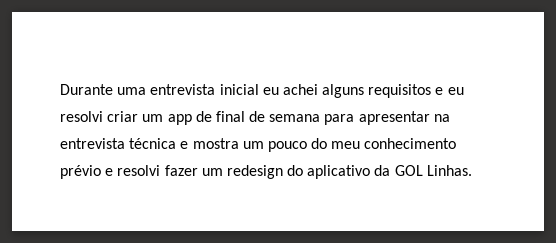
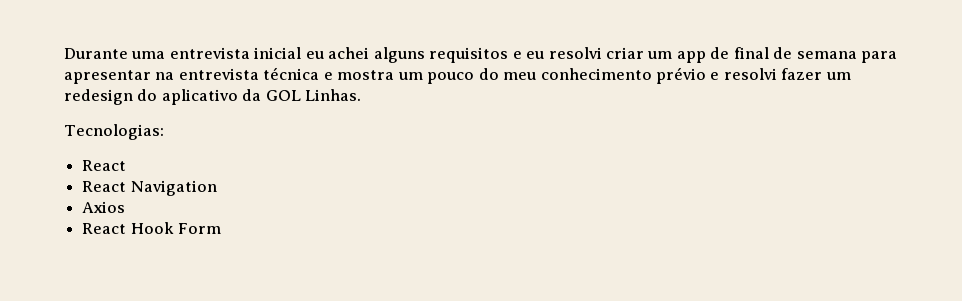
+ Tecnologias:
+ React
+ React Navigation
+ Axios
+ React Hook Form

